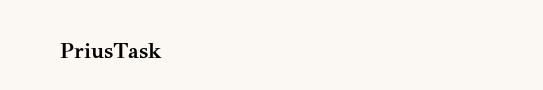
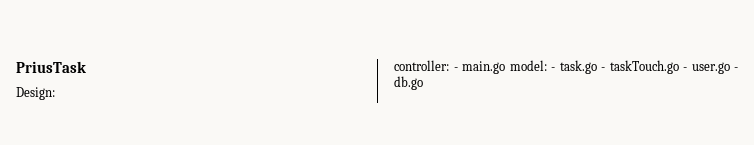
+ Design:
+ controller: - main.go model: - task.go - taskTouch.go - user.go - db.go

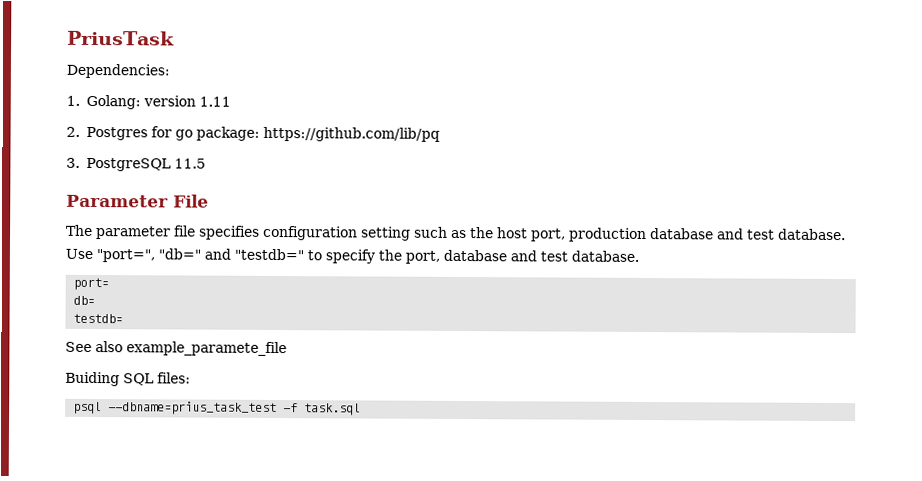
- Design:
- controller: - main.go model: - task.go - taskTouch.go - user.go - db.go
+ Dependencies:
+ 1. Golang: version 1.11
+ 2. Postgres for go package: https://github.com/lib/pq
+ 3. PostgreSQL 11.5
+ Parameter File
+ The parameter file specifies configuration setting such as the host port, production database and test database. Use "port=", "db=" and "testdb=" to specify the port, database and test database.
+ port=
+ db=
+ testdb=
+ See also example_paramete_file
+ Buiding SQL files:
+ psql --dbname=prius_task_test -f task.sql

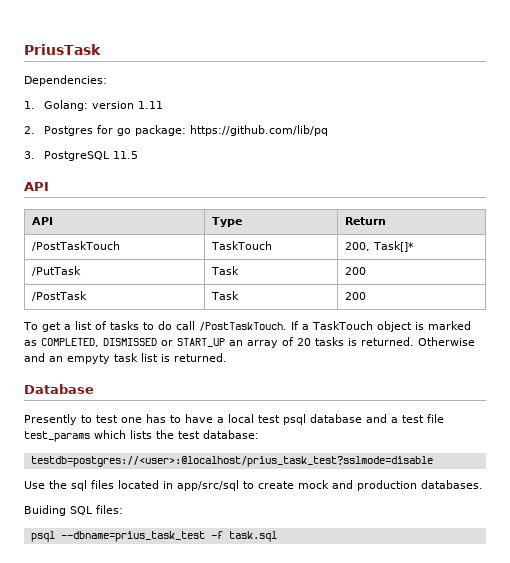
  3. PostgreSQL 11.5
- Parameter File
- The parameter file specifies configuration setting such as the host port, production database and test database. Use "port=", "db=" and "testdb=" to specify the port, database and test database.
- port=
- db=
- testdb=
- See also example_paramete_file
+ API
+ API | Type | Return
+ /PostTaskTouch | TaskTouch | 200, Task[]*
+ /PutTask | Task | 200
+ /PostTask | Task | 200
+ To get a list of tasks to do call /PostTaskTouch. If a TaskTouch object is marked as COMPLETED, DISMISSED or START_UP an array of 20 tasks is returned. Otherwise and an empyty task list is returned.
+ Database
+ Presently to test one has to have a local test psql database and a test file test_params which lists the test database:
+ testdb=postgres://<user>:@localhost/prius_task_test?sslmode=disable
+ Use the sql files located in app/src/sql to create mock and production databases.

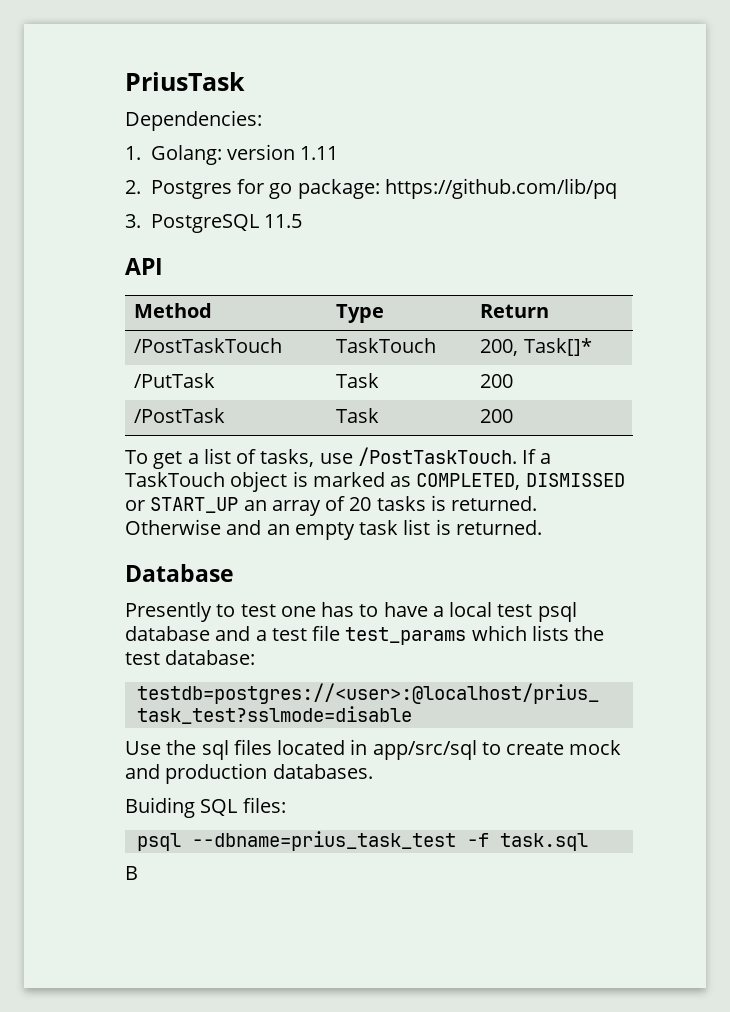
- API | Type | Return
+ Method | Type | Return
- To get a list of tasks to do call /PostTaskTouch.
+ To get a list of tasks, use /PostTaskTouch.
- Otherwise and an empyty task list is returned.
+ Otherwise and an empty task list is returned.
+ B

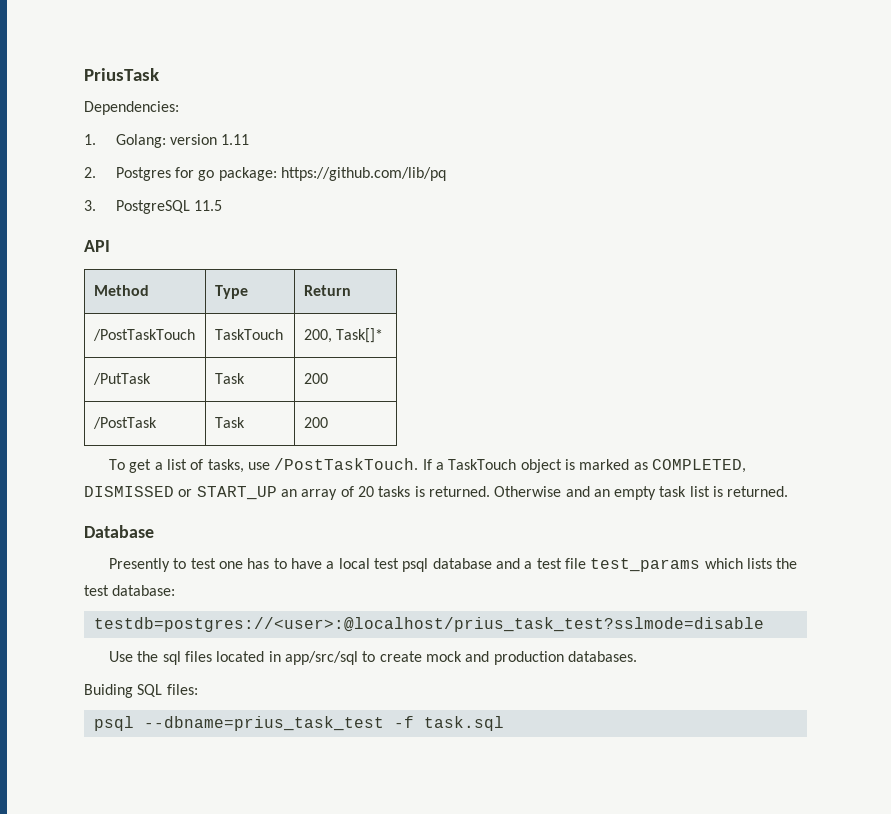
- B

